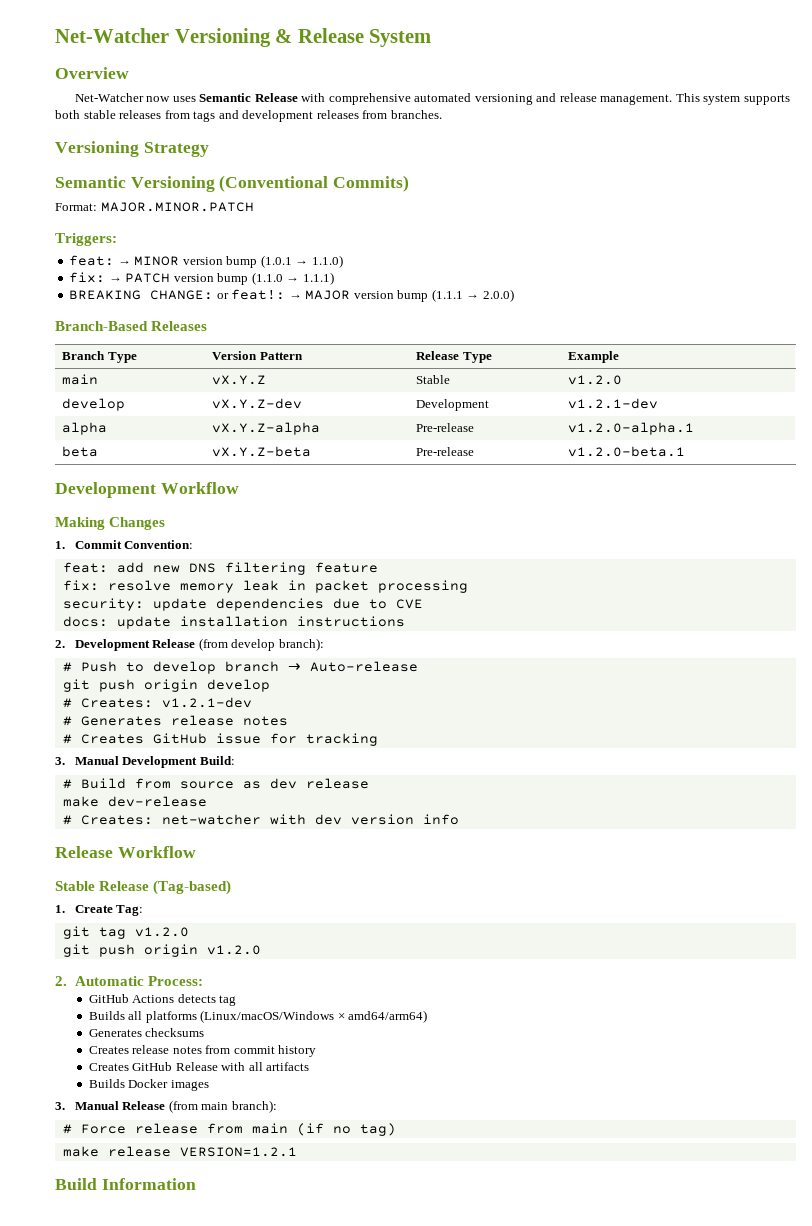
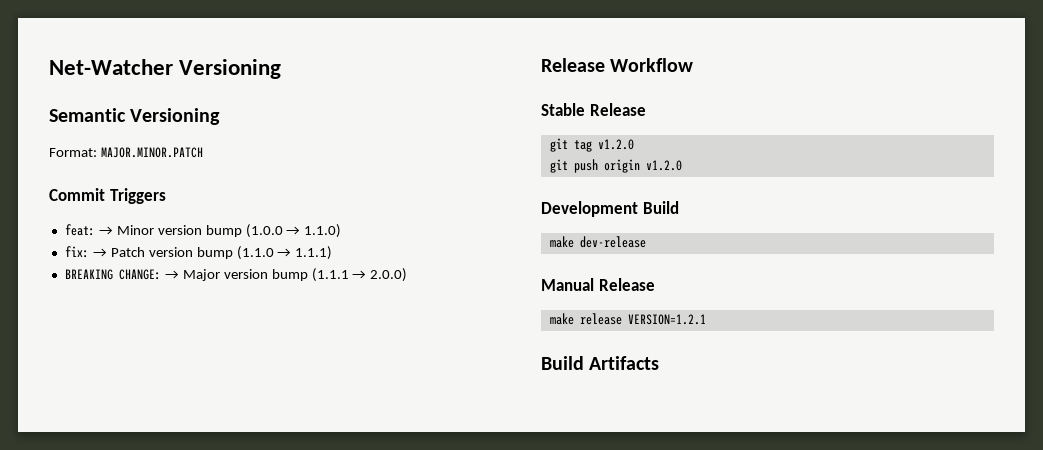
- Net-Watcher Versioning & Release System
- Overview
- Net-Watcher now uses Semantic Release with comprehensive automated versioning and release management. This system supports both stable releases from tags and development releases from branches.
- Versioning Strategy
+ Net-Watcher Versioning
- Semantic Versioning (Conventional Commits)
+ Semantic Versioning
- Triggers:
+ Commit Triggers
- feat: → MINOR version bump (1.0.1 → 1.1.0)
+ feat: → Minor version bump (1.0.0 → 1.1.0)
- fix: → PATCH version bump (1.1.0 → 1.1.1)
+ fix: → Patch version bump (1.1.0 → 1.1.1)
- BREAKING CHANGE: or feat!: → MAJOR version bump (1.1.1 → 2.0.0)
+ BREAKING CHANGE: → Major version bump (1.1.1 → 2.0.0)
- Branch-Based Releases
- Branch Type | Version Pattern | Release Type | Example
- main | vX.Y.Z | Stable | v1.2.0
- develop | vX.Y.Z-dev | Development | v1.2.1-dev
- alpha | vX.Y.Z-alpha | Pre-release | v1.2.0-alpha.1
- beta | vX.Y.Z-beta | Pre-release | v1.2.0-beta.1
- Development Workflow
- Making Changes
- 1. Commit Convention:
- feat: add new DNS filtering feature
- fix: resolve memory leak in packet processing
- security: update dependencies due to CVE
- docs: update installation instructions
- 2. Development Release (from develop branch):
- # Push to develop branch → Auto-release
- git push origin develop
- # Creates: v1.2.1-dev
- # Generates release notes
- # Creates GitHub issue for tracking
- 3. Manual Development Build:
- # Build from source as dev release
- make dev-release
- # Creates: net-watcher with dev version info
- Stable Release (Tag-based)
- 1. Create Tag:
+ Stable Release
- 2. Automatic Process:
- GitHub Actions detects tag
- Builds all platforms (Linux/macOS/Windows × amd64/arm64)
- Generates checksums
- Creates release notes from commit history
- Creates GitHub Release with all artifacts
- Builds Docker images
- 3. Manual Release (from main branch):
- # Force release from main (if no tag)
+ Development Build
+ make dev-release
+ Manual Release
- Build Information
+ Build Artifacts

